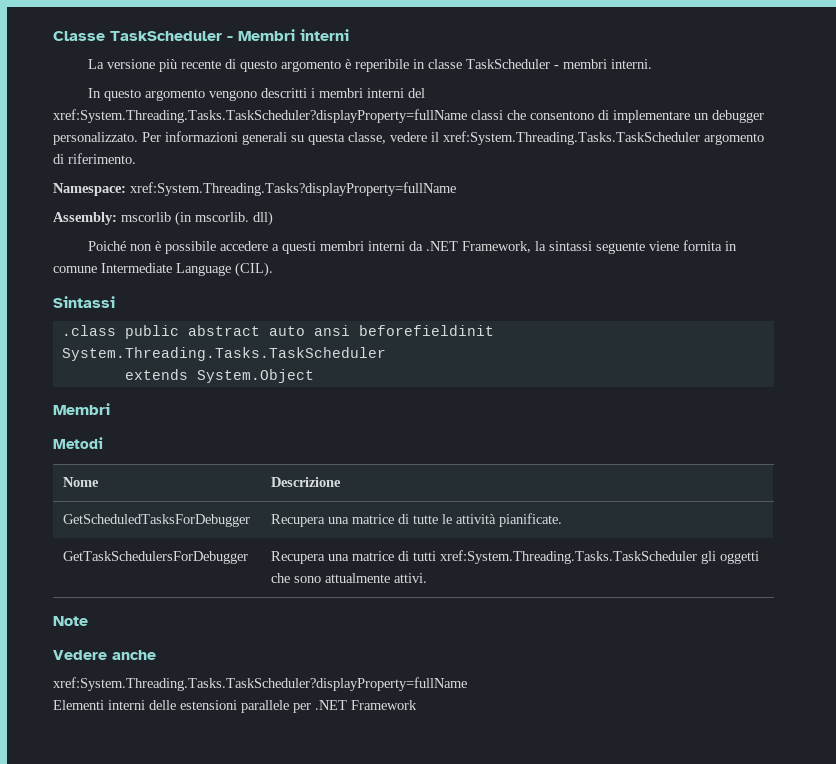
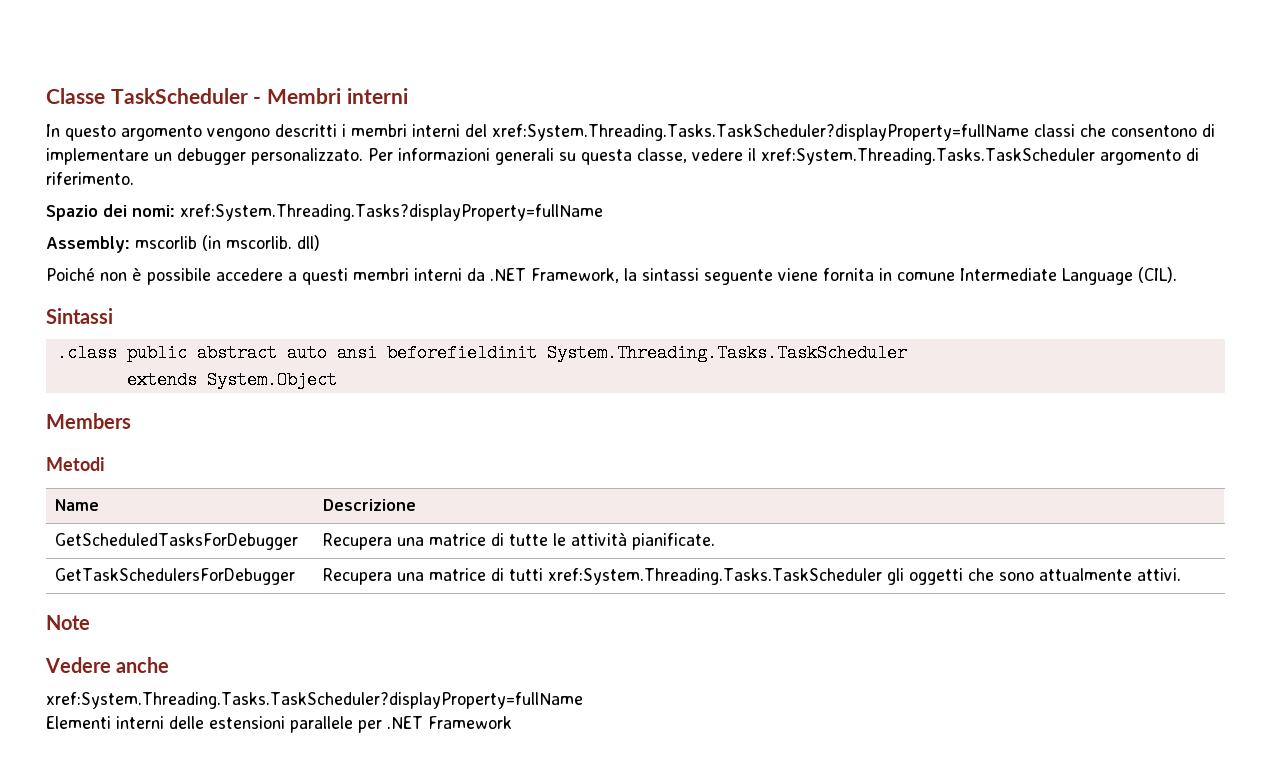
- La versione più recente di questo argomento è reperibile in classe TaskScheduler - membri interni.
- Namespace: xref:System.Threading.Tasks?displayProperty=fullName
+ Spazio dei nomi: xref:System.Threading.Tasks?displayProperty=fullName
  extends System.Object
- Membri
+ Members
- Nome | Descrizione
+ Name | Descrizione

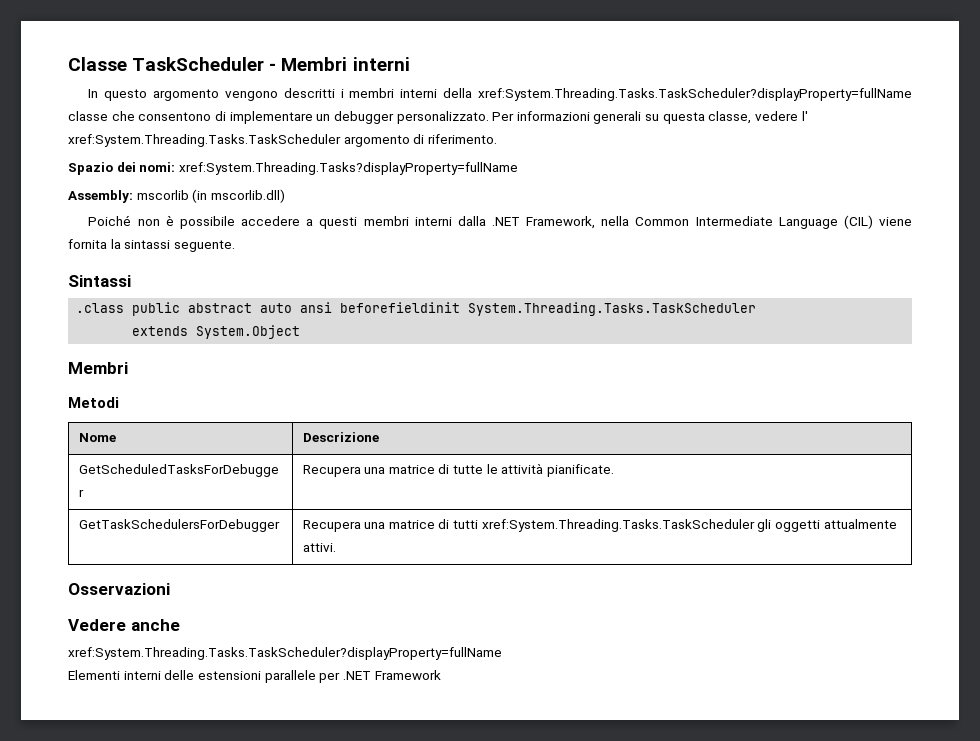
- In questo argomento vengono descritti i membri interni del xref:System.Threading.Tasks.TaskScheduler?displayProperty=fullName classi che consentono di implementare un debugger personalizzato.
+ In questo argomento vengono descritti i membri interni della xref:System.Threading.Tasks.TaskScheduler?displayProperty=fullName classe che consentono di implementare un debugger personalizzato.
- Per informazioni generali su questa classe, vedere il xref:System.Threading.Tasks.TaskScheduler argomento di riferimento.
+ Per informazioni generali su questa classe, vedere l' xref:System.Threading.Tasks.TaskScheduler argomento di riferimento.
- Assembly: mscorlib (in mscorlib. dll)
+ Assembly: mscorlib (in mscorlib.dll)
- Poiché non è possibile accedere a questi membri interni da .NET Framework, la sintassi seguente viene fornita in comune Intermediate Language (CIL).
+ Poiché non è possibile accedere a questi membri interni dalla .NET Framework, nella Common Intermediate Language (CIL) viene fornita la sintassi seguente.
  extends System.Object
- Members
+ Membri
- Name | Descrizione
+ Nome | Descrizione
- GetTaskSchedulersForDebugger | Recupera una matrice di tutti xref:System.Threading.Tasks.TaskScheduler gli oggetti che sono attualmente attivi.
+ GetTaskSchedulersForDebugger | Recupera una matrice di tutti xref:System.Threading.Tasks.TaskScheduler gli oggetti attualmente attivi.
- Note
+ Osservazioni

